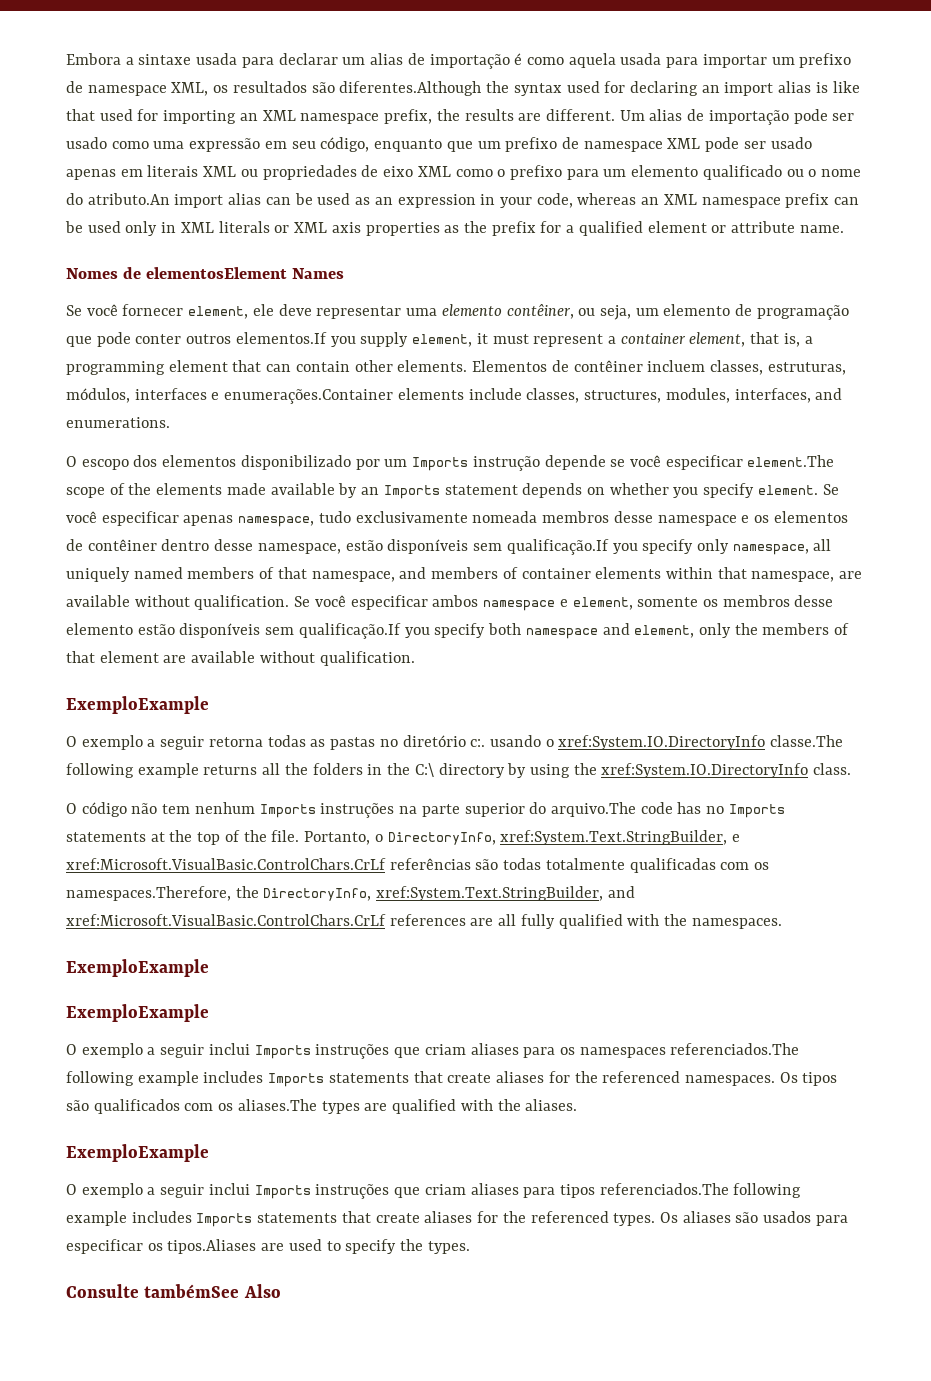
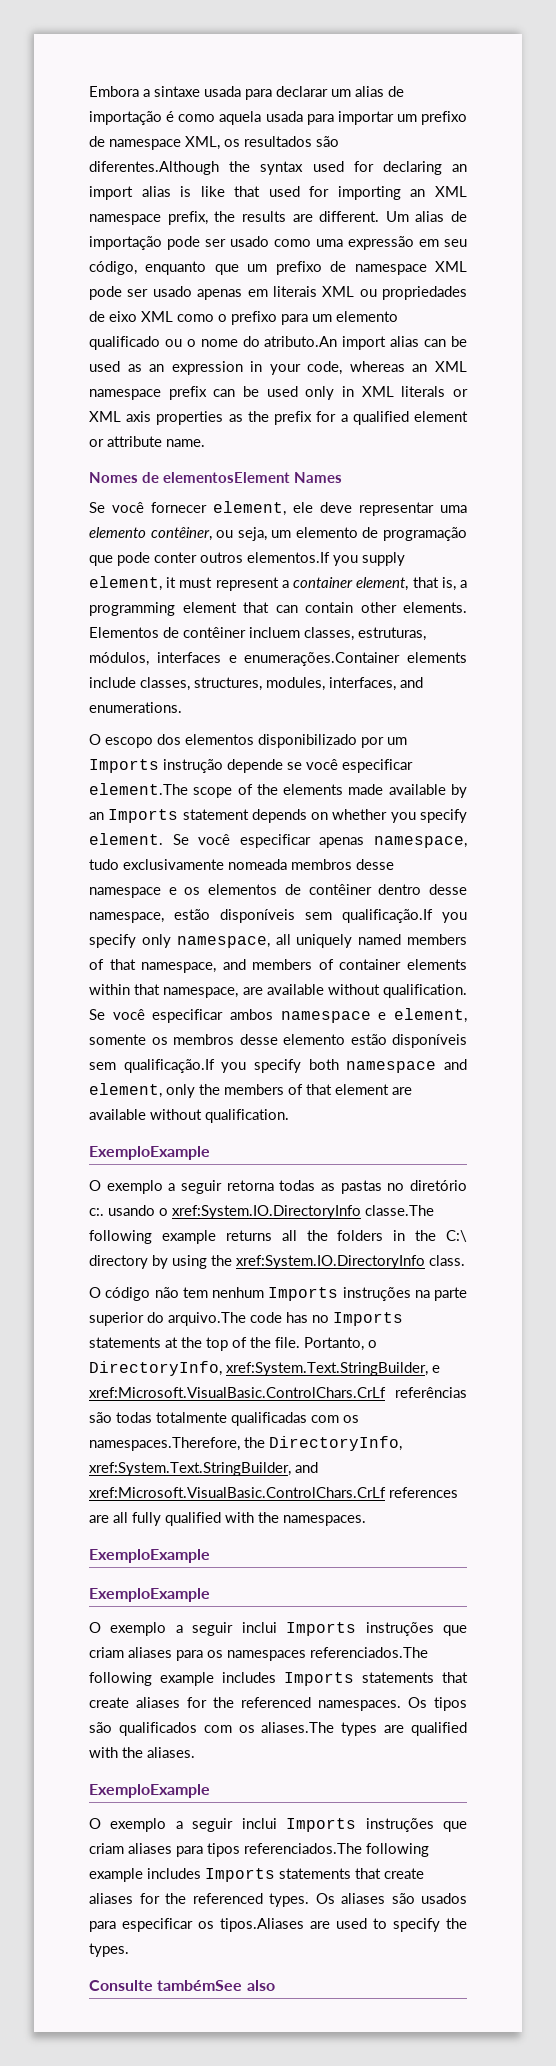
- Consulte tambémSee Also
+ Consulte tambémSee also

